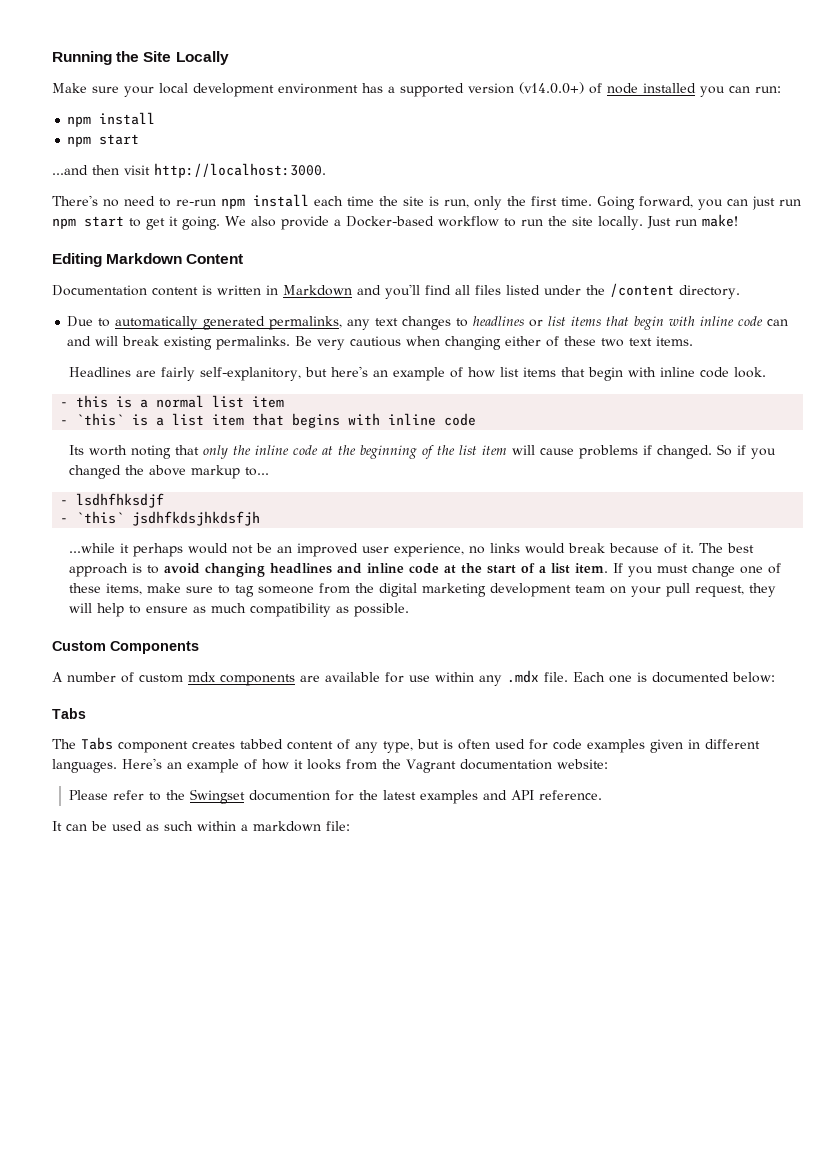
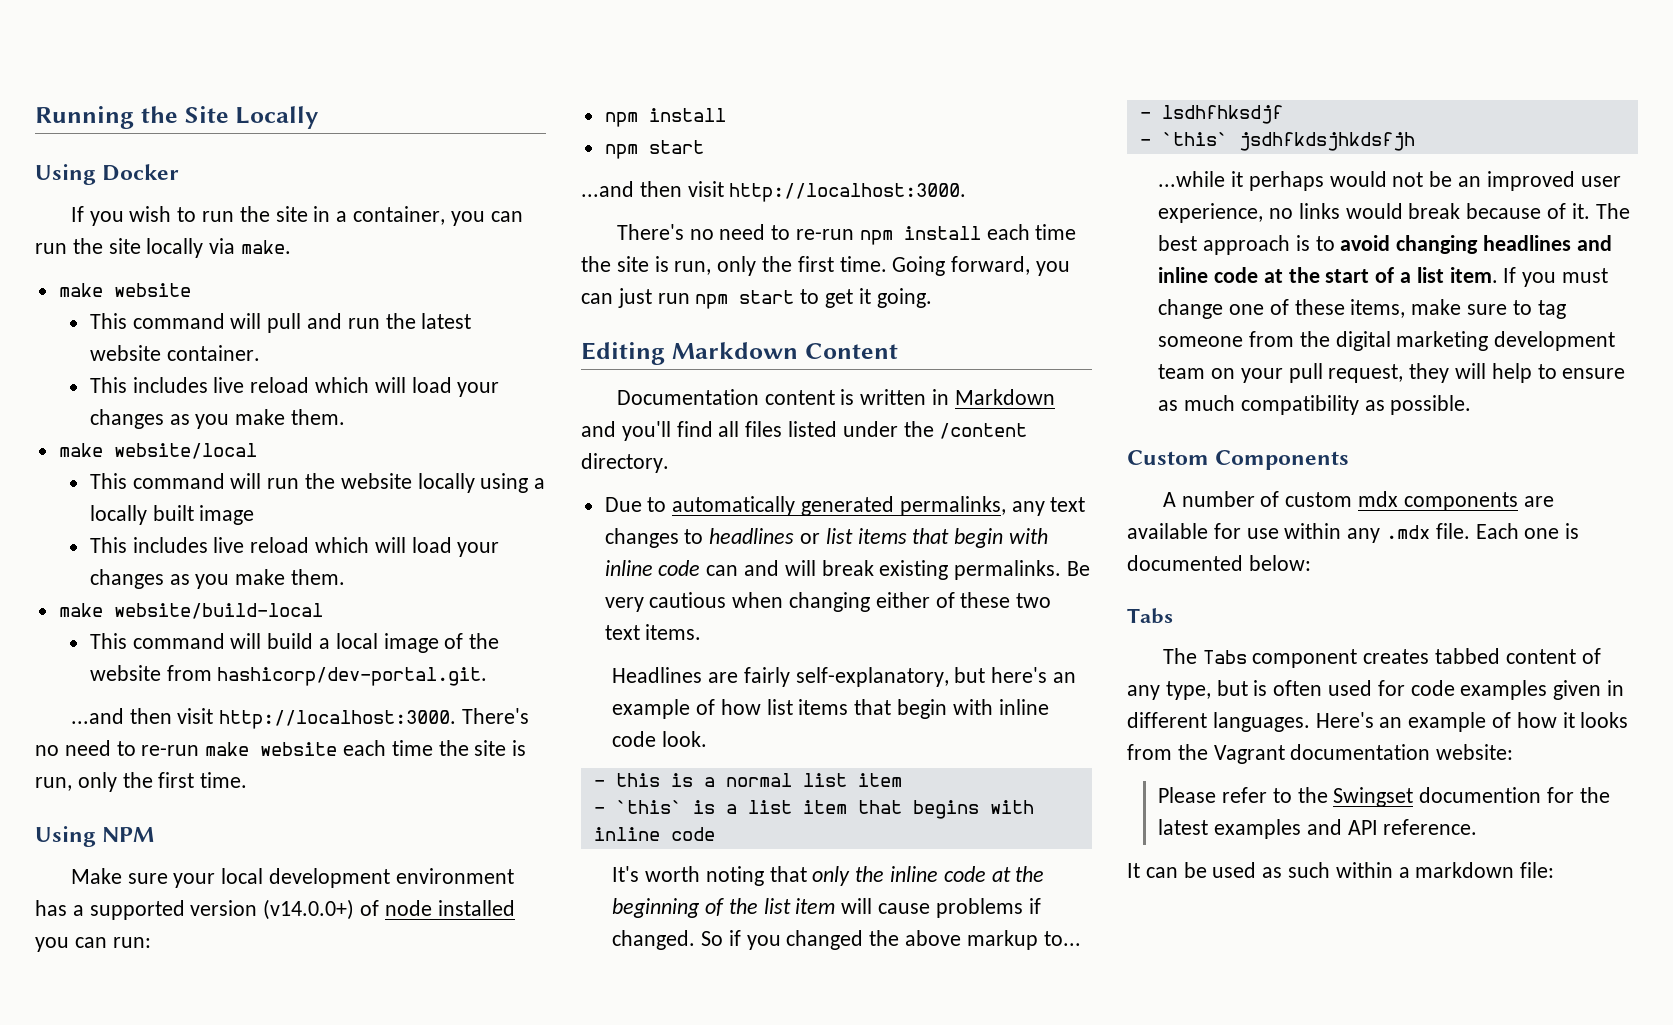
+ Using Docker
+ If you wish to run the site in a container, you can run the site locally via make.
+ make website
+ This command will pull and run the latest website container.
+ This includes live reload which will load your changes as you make them.
+ make website/local
+ This command will run the website locally using a locally built image
+ This includes live reload which will load your changes as you make them.
+ make website/build-local
+ This command will build a local image of the website from hashicorp/dev-portal.git.
+ ...and then visit http://localhost:3000. There's no need to re-run make website each time the site is run, only the first time.
+ Using NPM
- We also provide a Docker-based workflow to run the site locally. Just run make!
- Headlines are fairly self-explanitory, but here's an example of how list items that begin with inline code look.
+ Headlines are fairly self-explanatory, but here's an example of how list items that begin with inline code look.
- Its worth noting that only the inline code at the beginning of the list item will cause problems if changed.
+ It's worth noting that only the inline code at the beginning of the list item will cause problems if changed.

